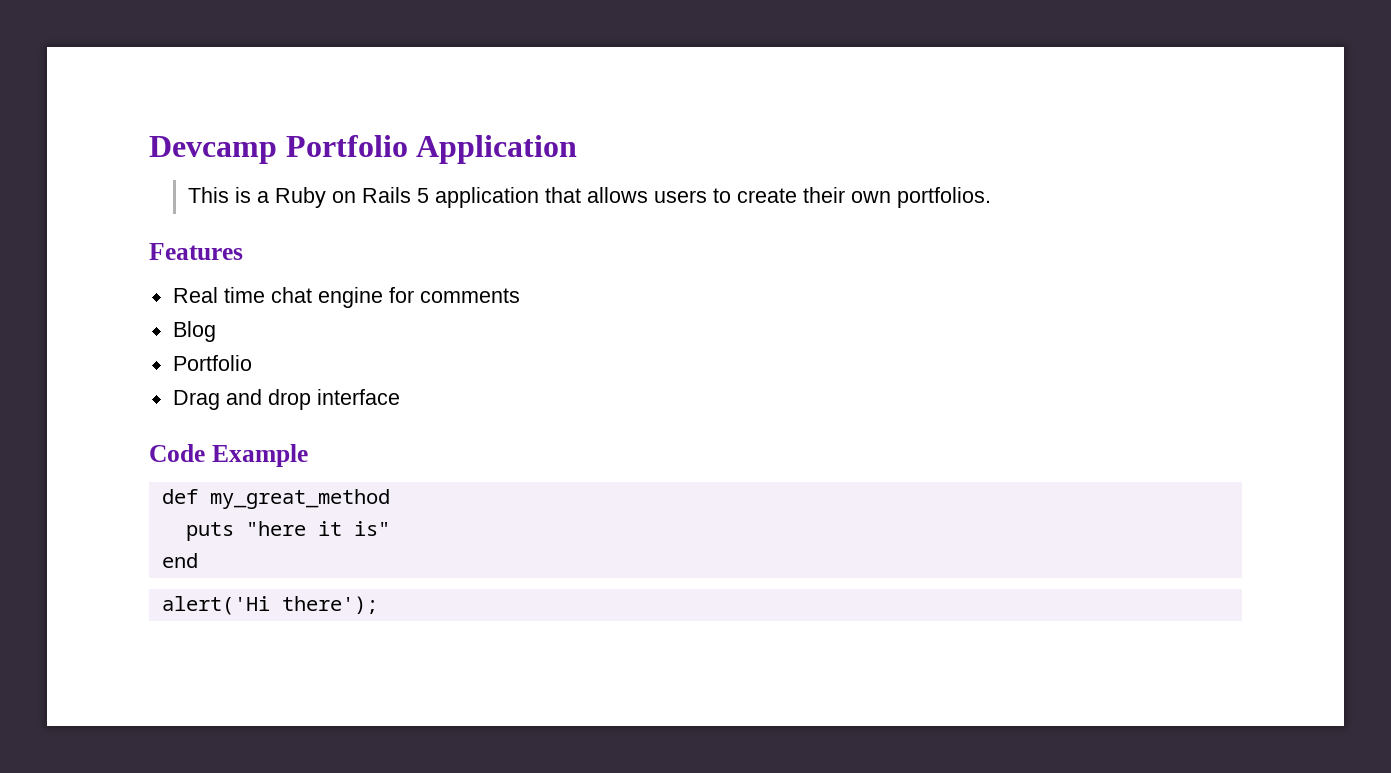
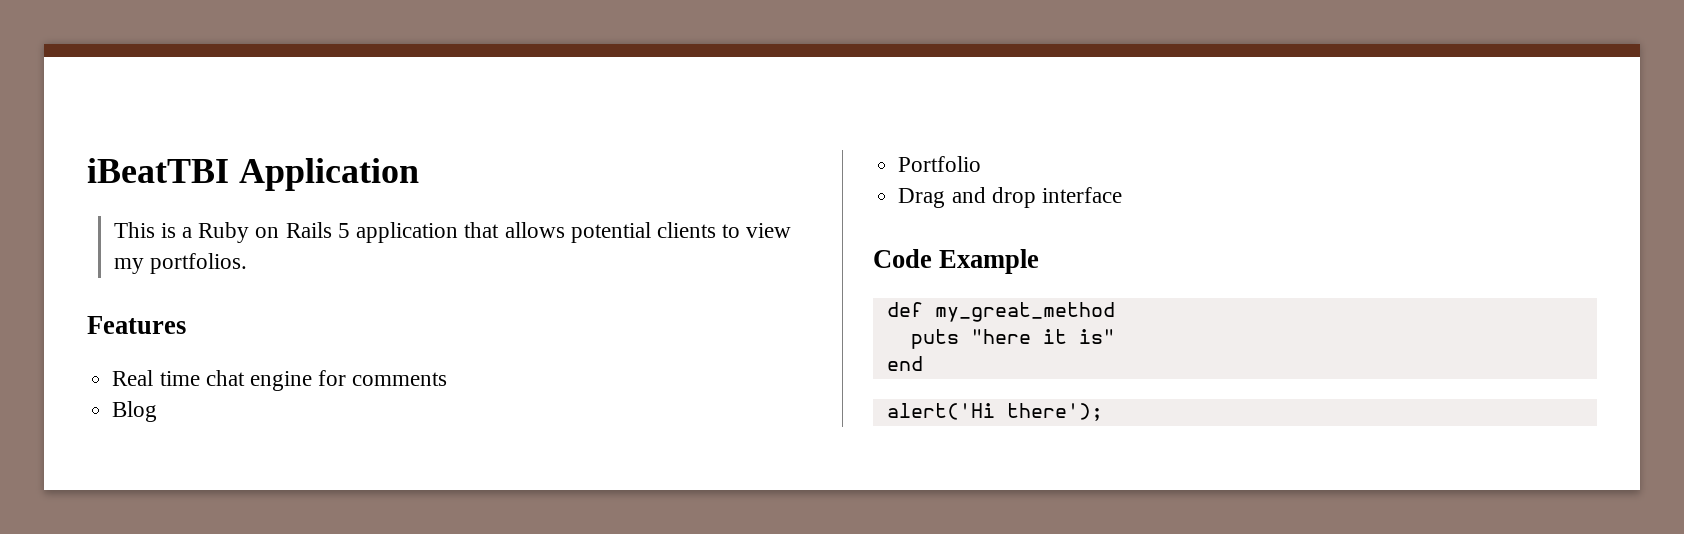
- Devcamp Portfolio Application
+ iBeatTBI Application
- This is a Ruby on Rails 5 application that allows users to create their own portfolios.
+ This is a Ruby on Rails 5 application that allows potential clients to view my portfolios.

